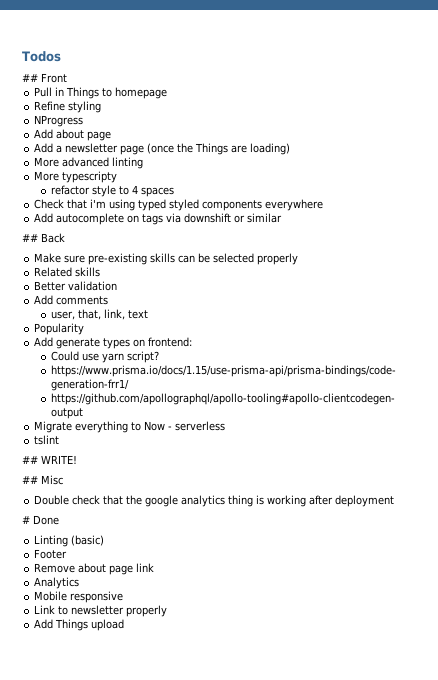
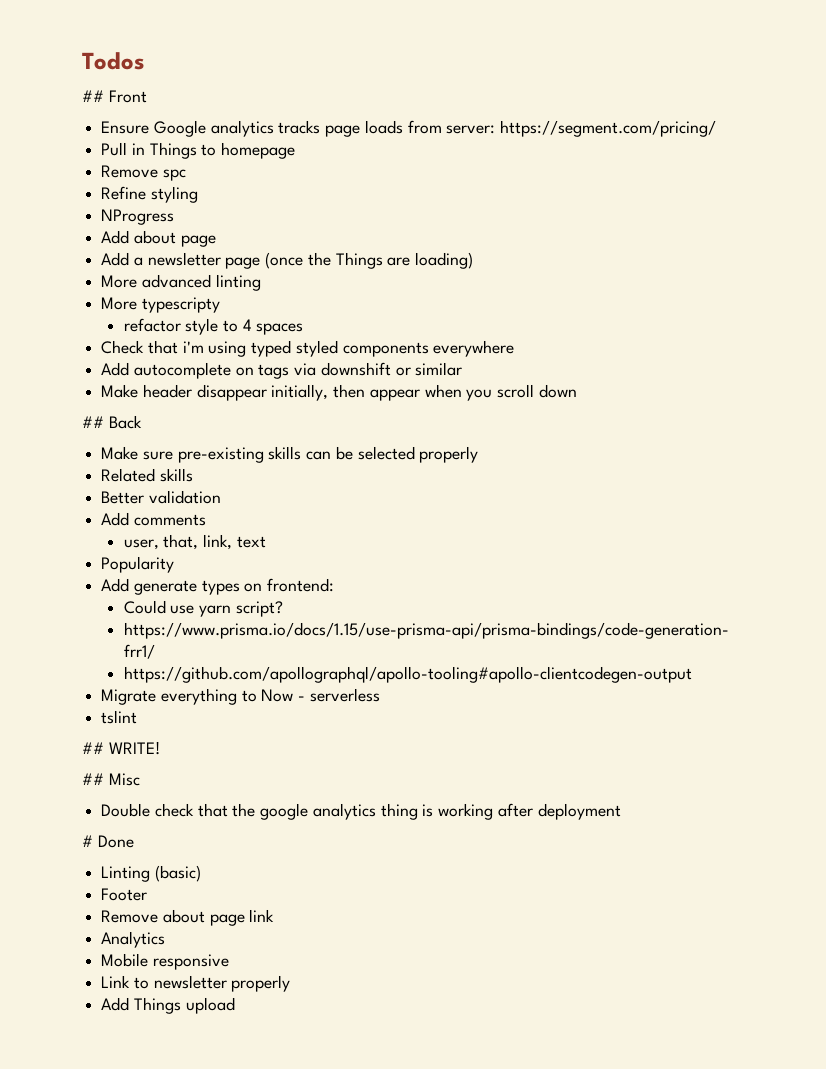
+ Ensure Google analytics tracks page loads from server: https://segment.com/pricing/
+ Remove spc
+ Make header disappear initially, then appear when you scroll down

